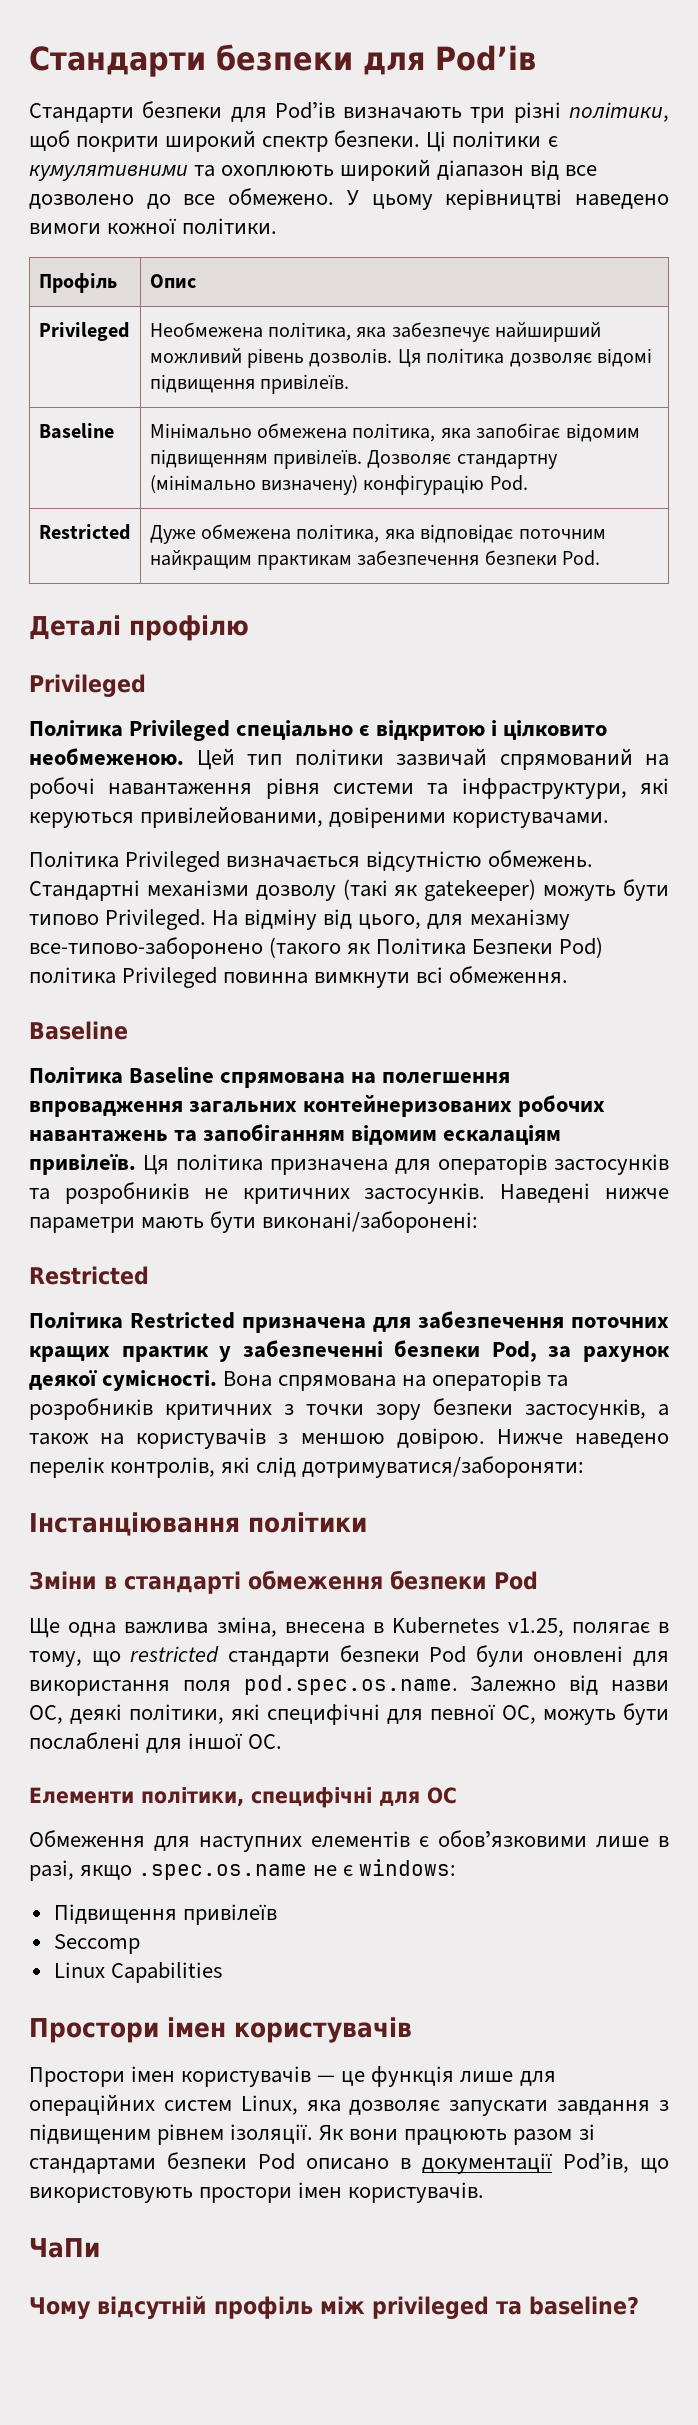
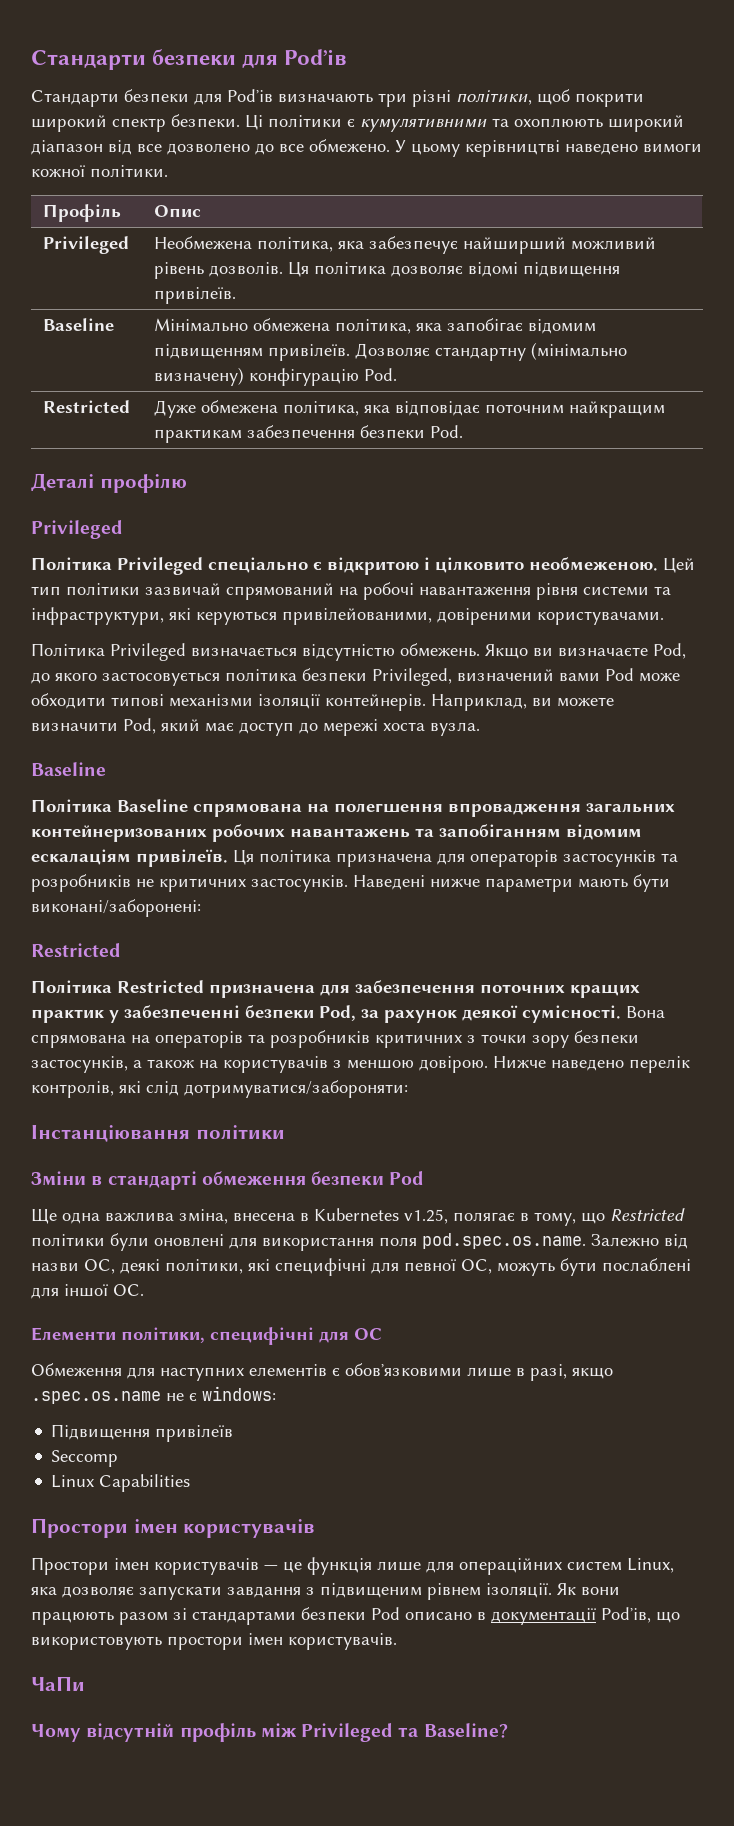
- Стандартні механізми дозволу (такі як gatekeeper) можуть бути типово Privileged. На відміну від цього, для механізму все-типово-заборонено (такого як Політика Безпеки Pod) політика Privileged повинна вимкнути всі обмеження.
+ Якщо ви визначаєте Pod, до якого застосовується політика безпеки Privileged, визначений вами Pod може обходити типові механізми ізоляції контейнерів. Наприклад, ви можете визначити Pod, який має доступ до мережі хоста вузла.
- Ще одна важлива зміна, внесена в Kubernetes v1.25, полягає в тому, що restricted стандарти безпеки Pod були оновлені для використання поля pod.spec.os.name. Залежно від назви ОС, деякі політики, які специфічні для певної ОС, можуть бути послаблені для іншої ОС.
+ Ще одна важлива зміна, внесена в Kubernetes v1.25, полягає в тому, що Restricted політики були оновлені для використання поля pod.spec.os.name. Залежно від назви ОС, деякі політики, які специфічні для певної ОС, можуть бути послаблені для іншої ОС.
- Чому відсутній профіль між privileged та baseline?
+ Чому відсутній профіль між Privileged та Baseline?

